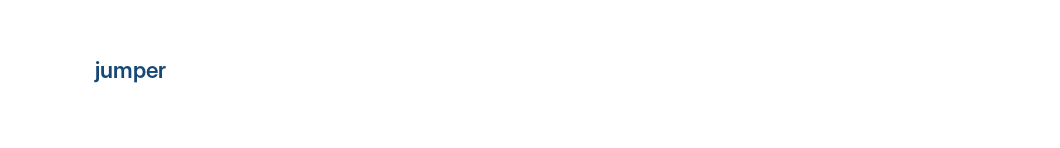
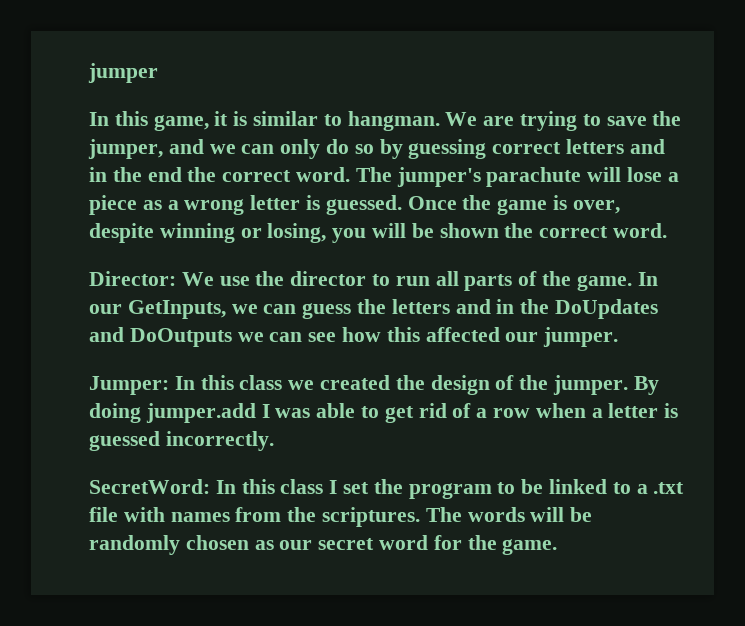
+ In this game, it is similar to hangman. We are trying to save the jumper, and we can only do so by guessing correct letters and in the end the correct word. The jumper's parachute will lose a piece as a wrong letter is guessed. Once the game is over, despite winning or losing, you will be shown the correct word.
+ Director: We use the director to run all parts of the game. In our GetInputs, we can guess the letters and in the DoUpdates and DoOutputs we can see how this affected our jumper.
+ Jumper: In this class we created the design of the jumper. By doing jumper.add I was able to get rid of a row when a letter is guessed incorrectly.
+ SecretWord: In this class I set the program to be linked to a .txt file with names from the scriptures. The words will be randomly chosen as our secret word for the game.

